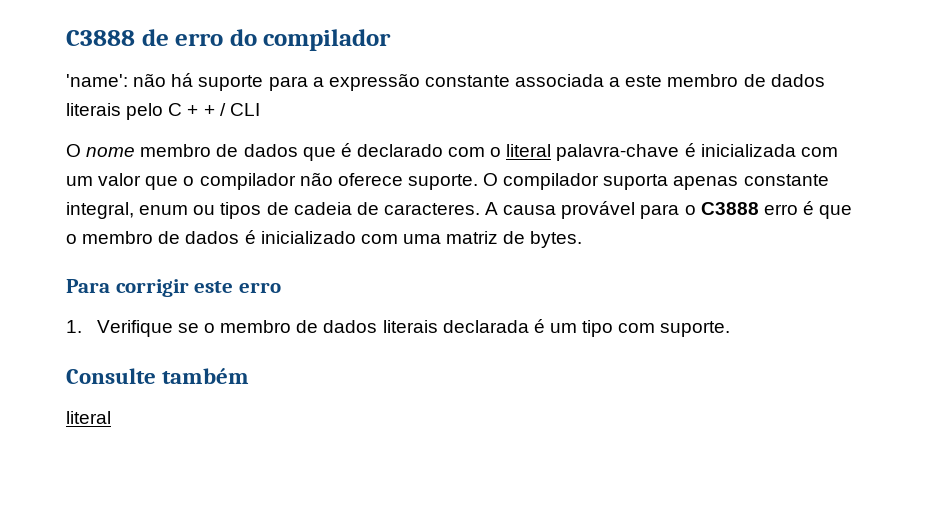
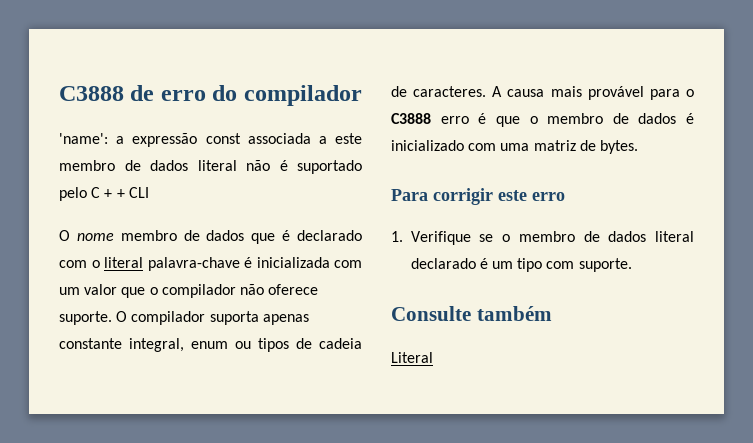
- 'name': não há suporte para a expressão constante associada a este membro de dados literais pelo C + + / CLI
+ 'name': a expressão const associada a este membro de dados literal não é suportado pelo C + + CLI
- A causa provável para o C3888 erro é que o membro de dados é inicializado com uma matriz de bytes.
+ A causa mais provável para o C3888 erro é que o membro de dados é inicializado com uma matriz de bytes.
- 1. Verifique se o membro de dados literais declarada é um tipo com suporte.
+ 1. Verifique se o membro de dados literal declarado é um tipo com suporte.
  Consulte também
- literal
+ Literal

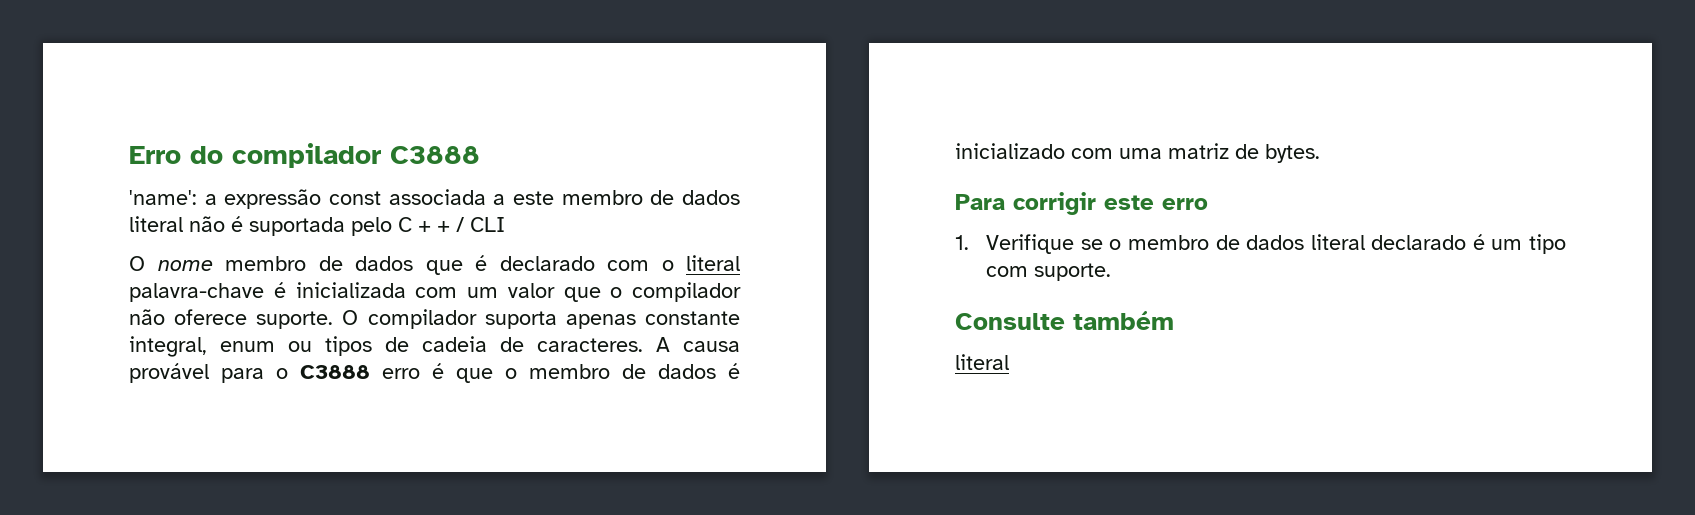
- C3888 de erro do compilador
+ Erro do compilador C3888
- 'name': a expressão const associada a este membro de dados literal não é suportado pelo C + + CLI
+ 'name': a expressão const associada a este membro de dados literal não é suportada pelo C + + / CLI
- A causa mais provável para o C3888 erro é que o membro de dados é inicializado com uma matriz de bytes.
+ A causa provável para o C3888 erro é que o membro de dados é inicializado com uma matriz de bytes.
  Consulte também
- Literal
+ literal

